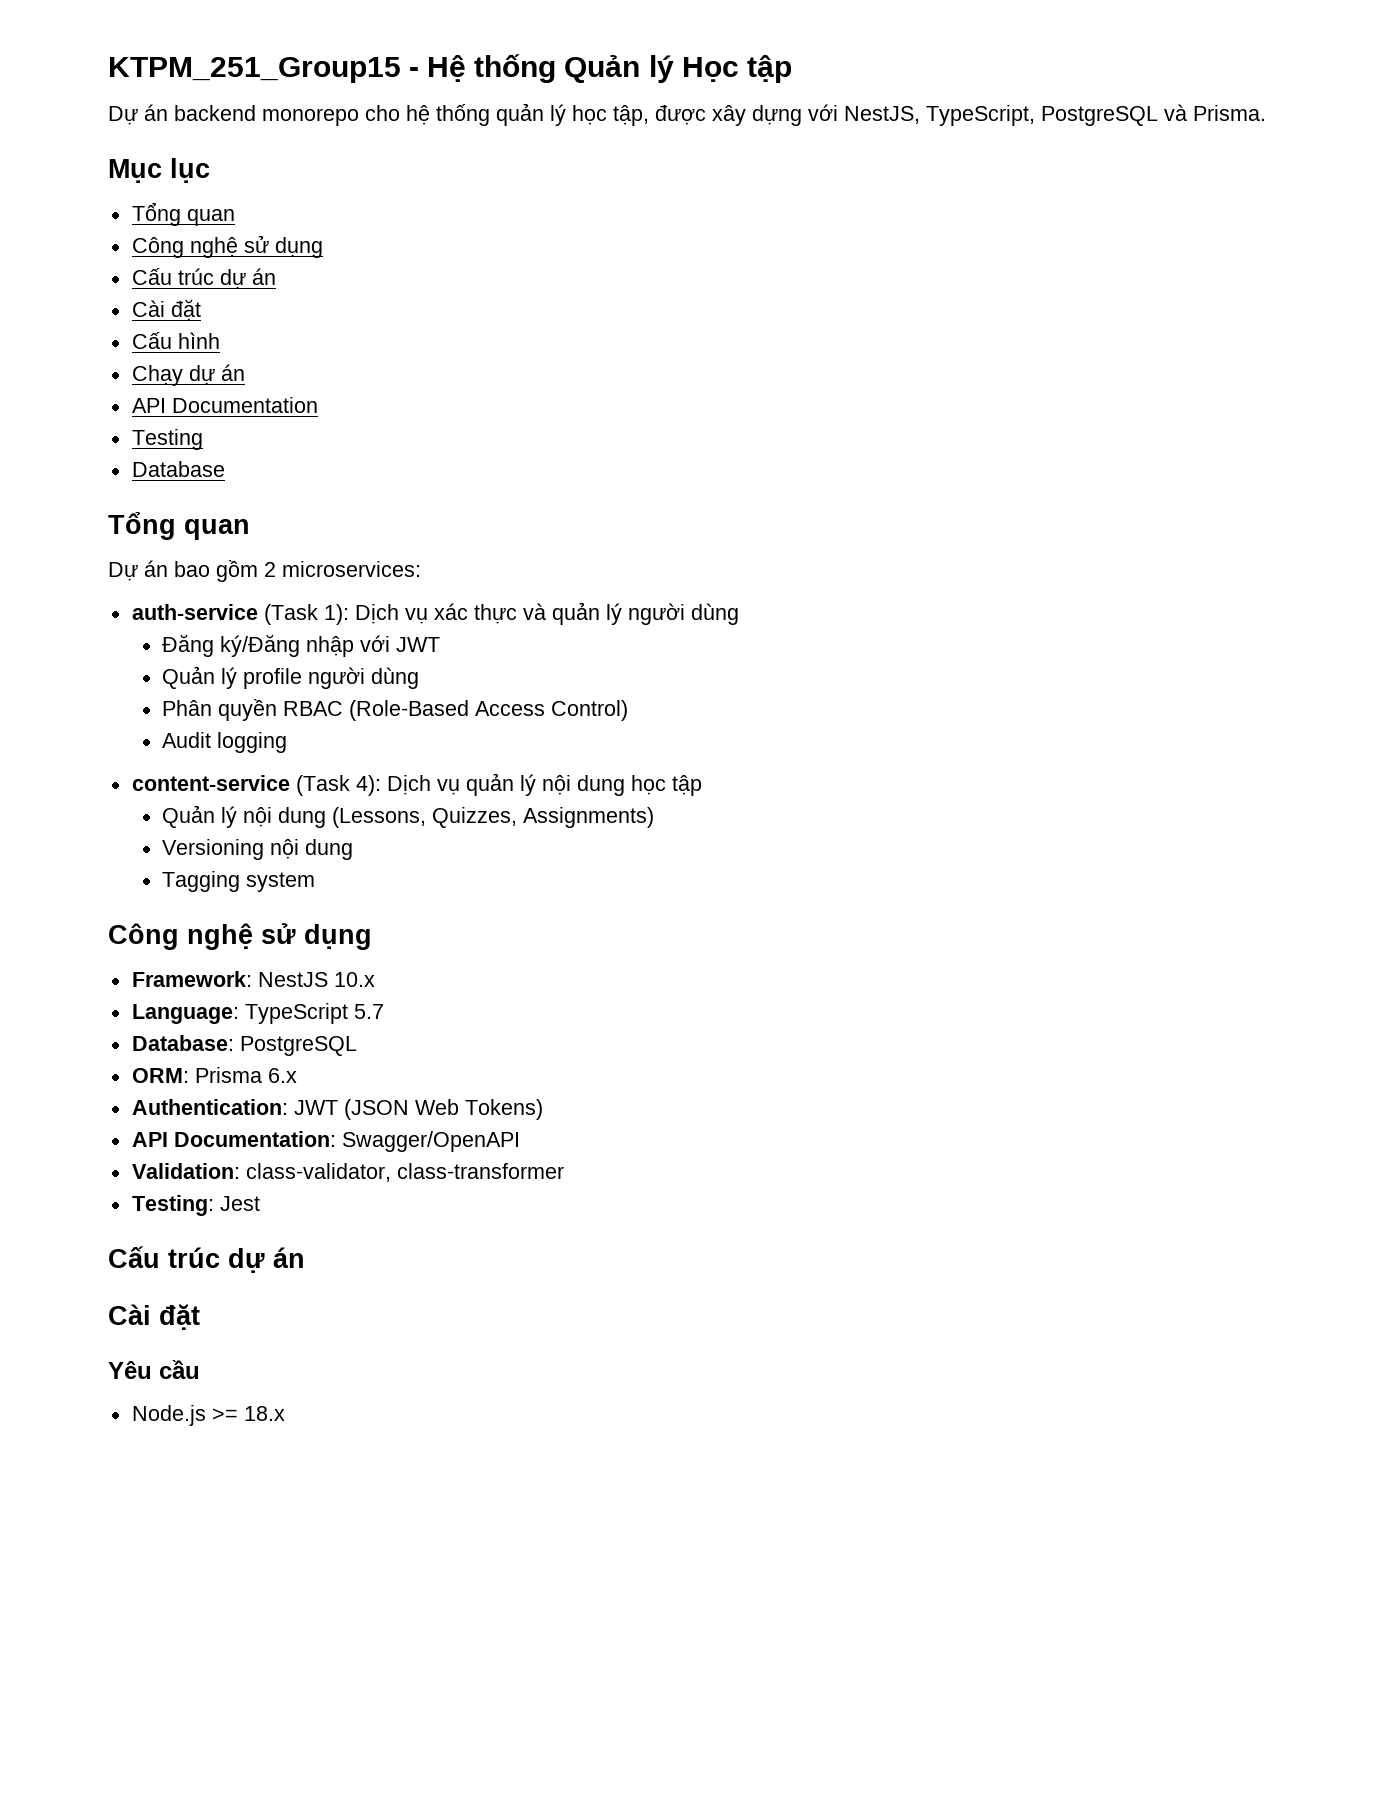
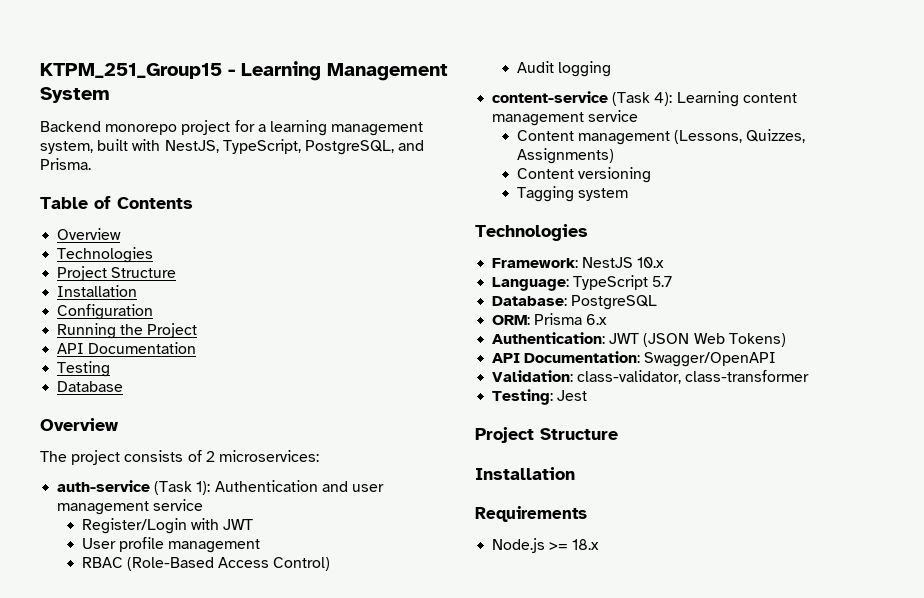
- KTPM_251_Group15 - Hệ thống Quản lý Học tập
- Dự án backend monorepo cho hệ thống quản lý học tập, được xây dựng với NestJS, TypeScript, PostgreSQL và Prisma.
- Mục lục
- Tổng quan
- Công nghệ sử dụng
- Cấu trúc dự án
- Cài đặt
- Cấu hình
- Chạy dự án
+ KTPM_251_Group15 - Learning Management System
+ Backend monorepo project for a learning management system, built with NestJS, TypeScript, PostgreSQL, and Prisma.
+ Table of Contents
+ Overview
+ Technologies
+ Project Structure
+ Installation
+ Configuration
+ Running the Project
  API Documentation
  Testing
  Database
- Tổng quan
- Dự án bao gồm 2 microservices:
+ Overview
+ The project consists of 2 microservices:
- auth-service (Task 1): Dịch vụ xác thực và quản lý người dùng
- Đăng ký/Đăng nhập với JWT
- Quản lý profile người dùng
- Phân quyền RBAC (Role-Based Access Control)
+ auth-service (Task 1): Authentication and user management service
+ Register/Login with JWT
+ User profile management
+ RBAC (Role-Based Access Control)
- content-service (Task 4): Dịch vụ quản lý nội dung học tập
- Quản lý nội dung (Lessons, Quizzes, Assignments)
+ content-service (Task 4): Learning content management service
+ Content management (Lessons, Quizzes, Assignments)
- Versioning nội dung
+ Content versioning
  Tagging system
- Công nghệ sử dụng
+ Technologies
  Testing: Jest
- Cấu trúc dự án
- Cài đặt
- Yêu cầu
+ Project Structure
+ Installation
+ Requirements

